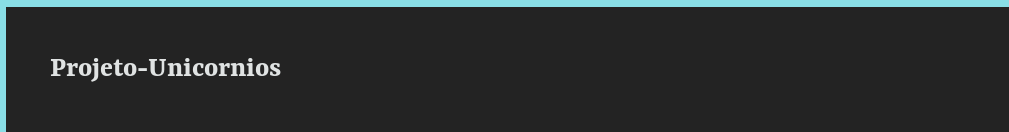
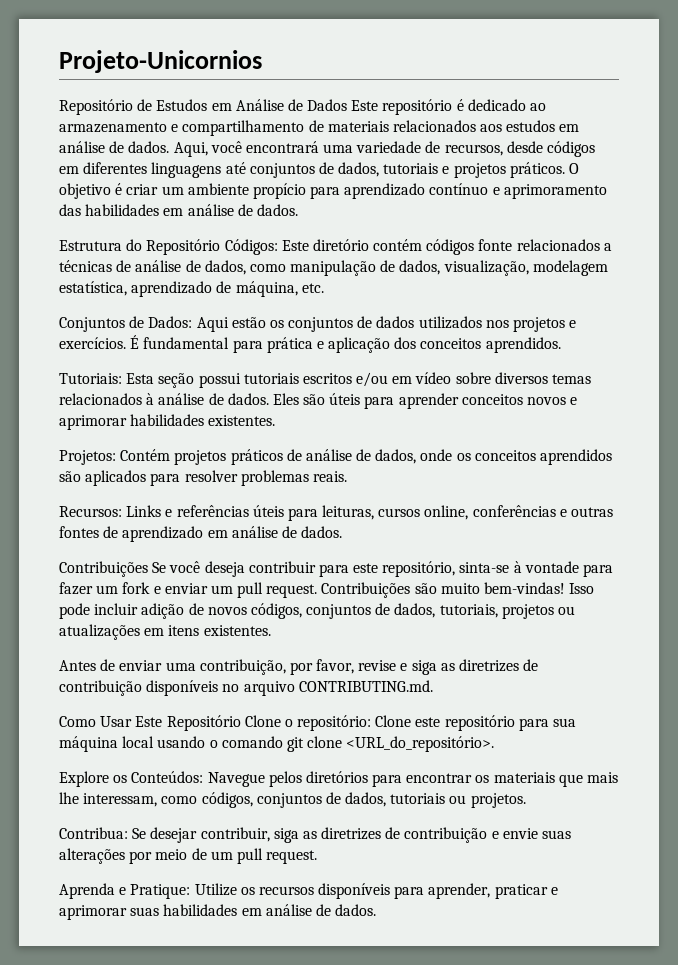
+ Repositório de Estudos em Análise de Dados Este repositório é dedicado ao armazenamento e compartilhamento de materiais relacionados aos estudos em análise de dados. Aqui, você encontrará uma variedade de recursos, desde códigos em diferentes linguagens até conjuntos de dados, tutoriais e projetos práticos. O objetivo é criar um ambiente propício para aprendizado contínuo e aprimoramento das habilidades em análise de dados.
+ Estrutura do Repositório Códigos: Este diretório contém códigos fonte relacionados a técnicas de análise de dados, como manipulação de dados, visualização, modelagem estatística, aprendizado de máquina, etc.
+ Conjuntos de Dados: Aqui estão os conjuntos de dados utilizados nos projetos e exercícios. É fundamental para prática e aplicação dos conceitos aprendidos.
+ Tutoriais: Esta seção possui tutoriais escritos e/ou em vídeo sobre diversos temas relacionados à análise de dados. Eles são úteis para aprender conceitos novos e aprimorar habilidades existentes.
+ Projetos: Contém projetos práticos de análise de dados, onde os conceitos aprendidos são aplicados para resolver problemas reais.
+ Recursos: Links e referências úteis para leituras, cursos online, conferências e outras fontes de aprendizado em análise de dados.
+ Contribuições Se você deseja contribuir para este repositório, sinta-se à vontade para fazer um fork e enviar um pull request. Contribuições são muito bem-vindas! Isso pode incluir adição de novos códigos, conjuntos de dados, tutoriais, projetos ou atualizações em itens existentes.
+ Antes de enviar uma contribuição, por favor, revise e siga as diretrizes de contribuição disponíveis no arquivo CONTRIBUTING.md.
+ Como Usar Este Repositório Clone o repositório: Clone este repositório para sua máquina local usando o comando git clone <URL_do_repositório>.
+ Explore os Conteúdos: Navegue pelos diretórios para encontrar os materiais que mais lhe interessam, como códigos, conjuntos de dados, tutoriais ou projetos.
+ Contribua: Se desejar contribuir, siga as diretrizes de contribuição e envie suas alterações por meio de um pull request.
+ Aprenda e Pratique: Utilize os recursos disponíveis para aprender, praticar e aprimorar suas habilidades em análise de dados.

